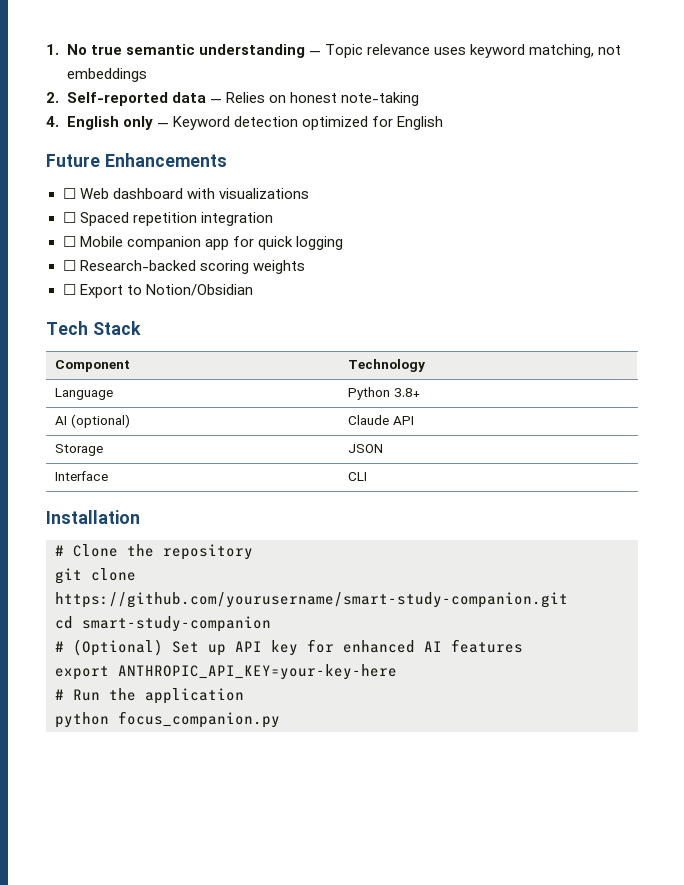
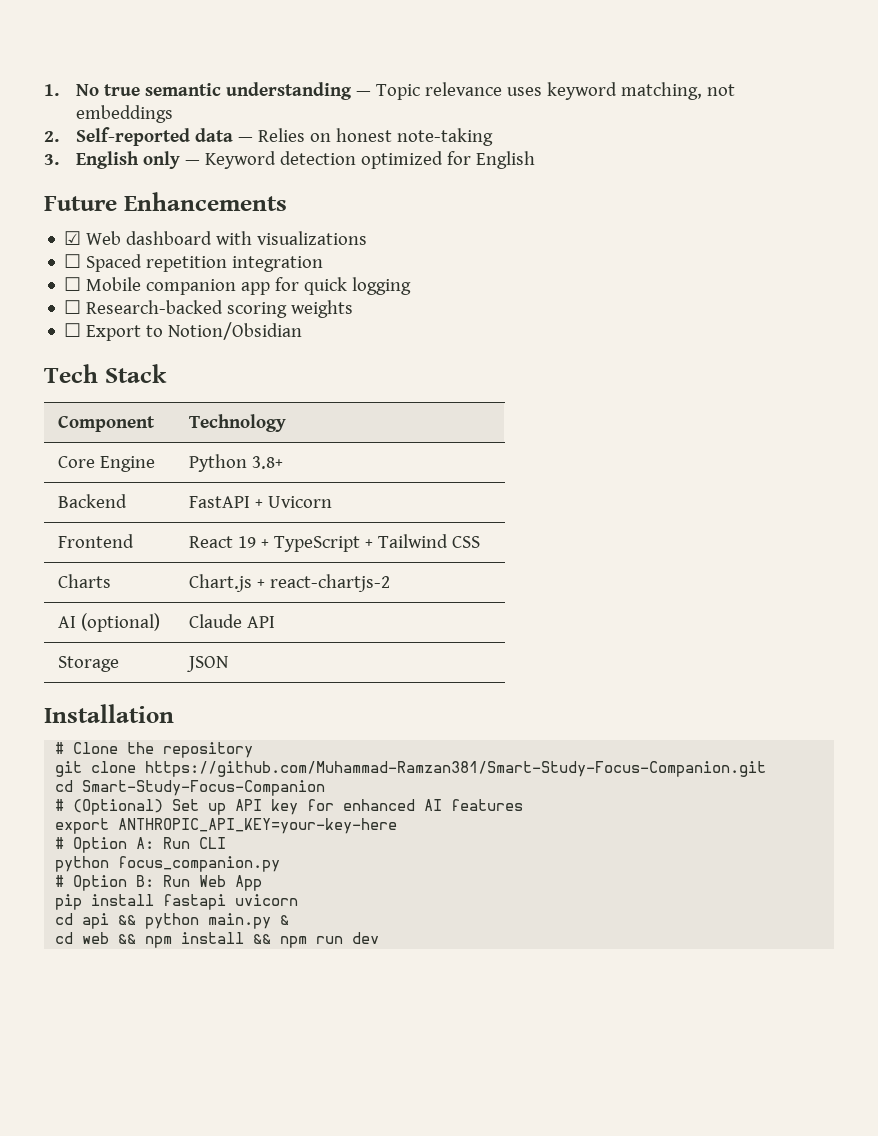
- 4. English only — Keyword detection optimized for English
+ 3. English only — Keyword detection optimized for English
- ☐ Web dashboard with visualizations
+ ☑ Web dashboard with visualizations
- Language | Python 3.8+
+ Core Engine | Python 3.8+
+ Backend | FastAPI + Uvicorn
+ Frontend | React 19 + TypeScript + Tailwind CSS
+ Charts | Chart.js + react-chartjs-2
- Interface | CLI
- git clone https://github.com/yourusername/smart-study-companion.git
- cd smart-study-companion
+ git clone https://github.com/Muhammad-Ramzan381/Smart-Study-Focus-Companion.git
+ cd Smart-Study-Focus-Companion
- # Run the application
+ # Option A: Run CLI
  python focus_companion.py
+ # Option B: Run Web App
+ pip install fastapi uvicorn
+ cd api && python main.py &
+ cd web && npm install && npm run dev

